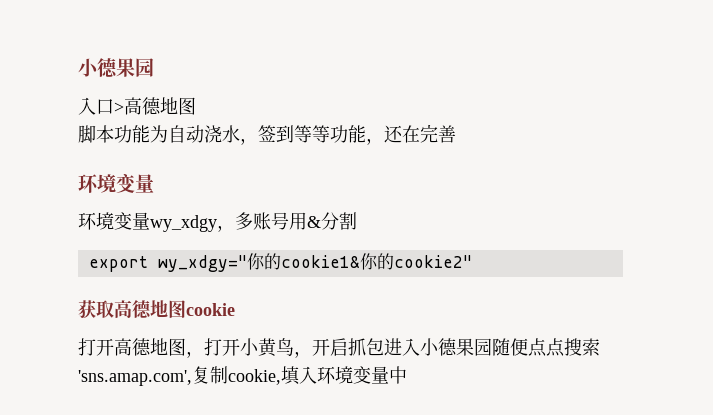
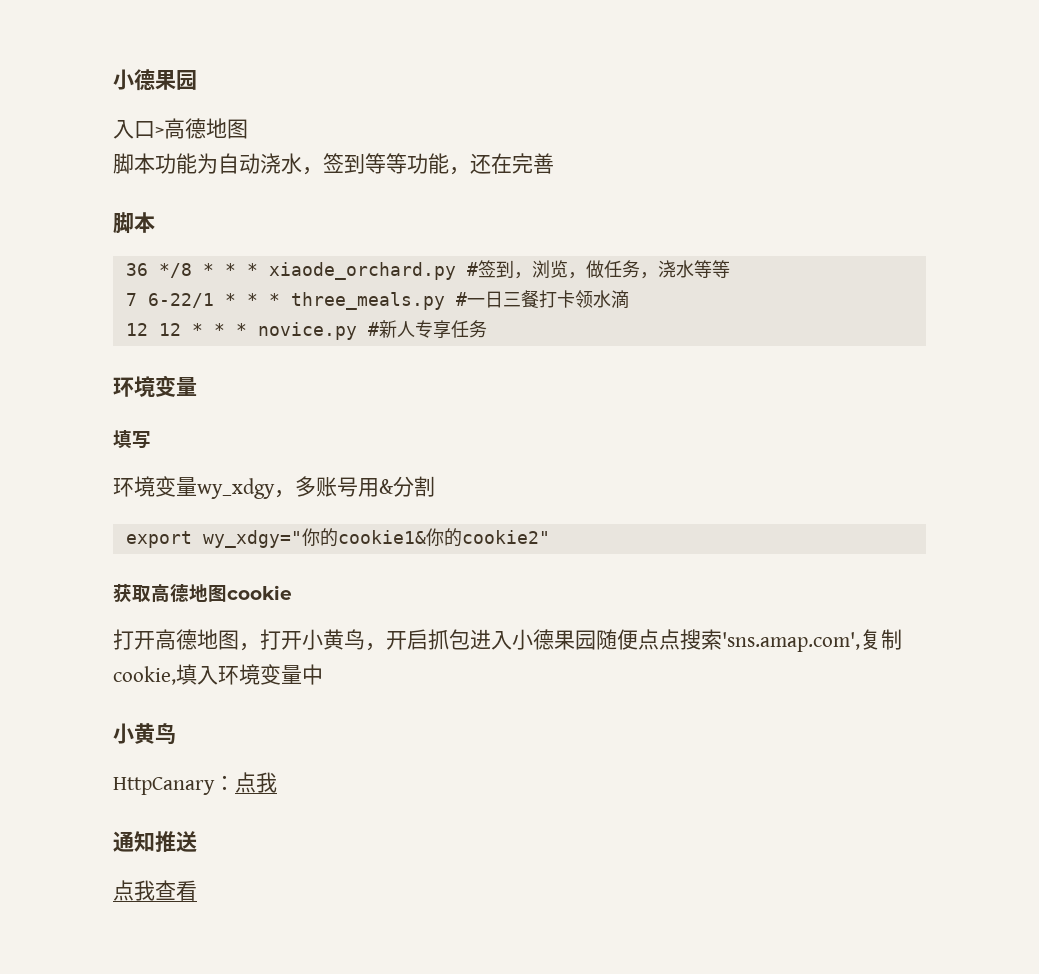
  脚本功能为自动浇水，签到等等功能，还在完善
+ 脚本
+ 36 */8 * * * xiaode_orchard.py #签到，浏览，做任务，浇水等等
+ 7 6-22/1 * * * three_meals.py #一日三餐打卡领水滴
+ 12 12 * * * novice.py #新人专享任务
  环境变量
+ 填写
  打开高德地图，打开小黄鸟，开启抓包进入小德果园随便点点搜索'sns.amap.com',复制cookie,填入环境变量中
+ 小黄鸟
+ HttpCanary：点我
+ 通知推送
+ 点我查看

